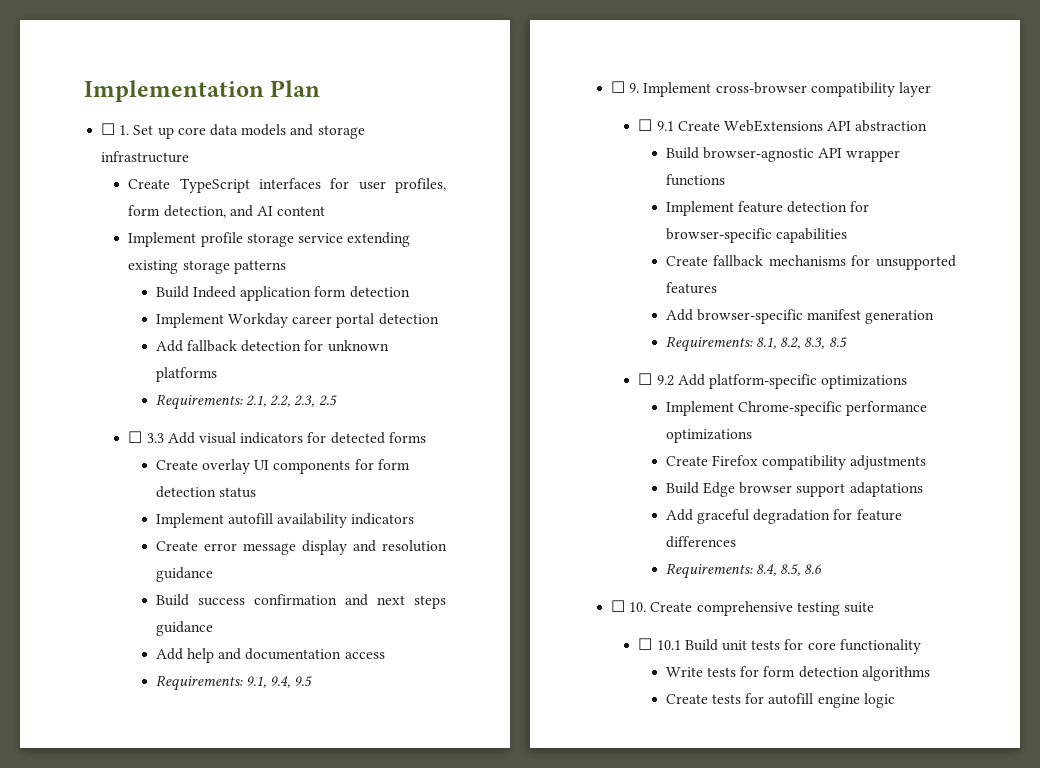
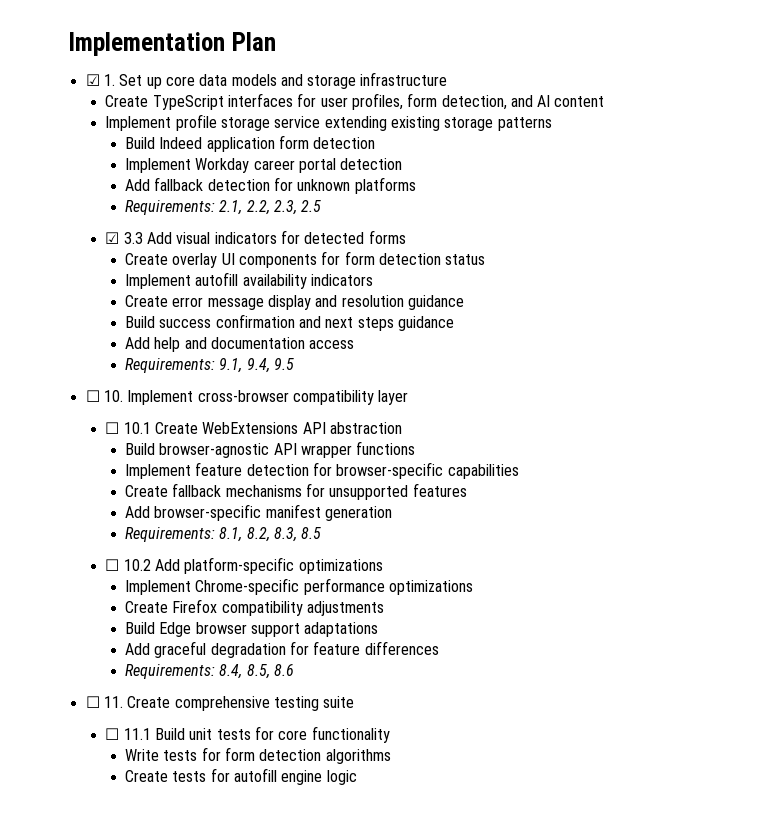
- ☐ 1. Set up core data models and storage infrastructure
+ ☑ 1. Set up core data models and storage infrastructure
- ☐ 3.3 Add visual indicators for detected forms
+ ☑ 3.3 Add visual indicators for detected forms
- ☐ 9. Implement cross-browser compatibility layer
+ ☐ 10. Implement cross-browser compatibility layer
- ☐ 9.1 Create WebExtensions API abstraction
+ ☐ 10.1 Create WebExtensions API abstraction
- ☐ 9.2 Add platform-specific optimizations
+ ☐ 10.2 Add platform-specific optimizations
- ☐ 10. Create comprehensive testing suite
+ ☐ 11. Create comprehensive testing suite
- ☐ 10.1 Build unit tests for core functionality
+ ☐ 11.1 Build unit tests for core functionality

